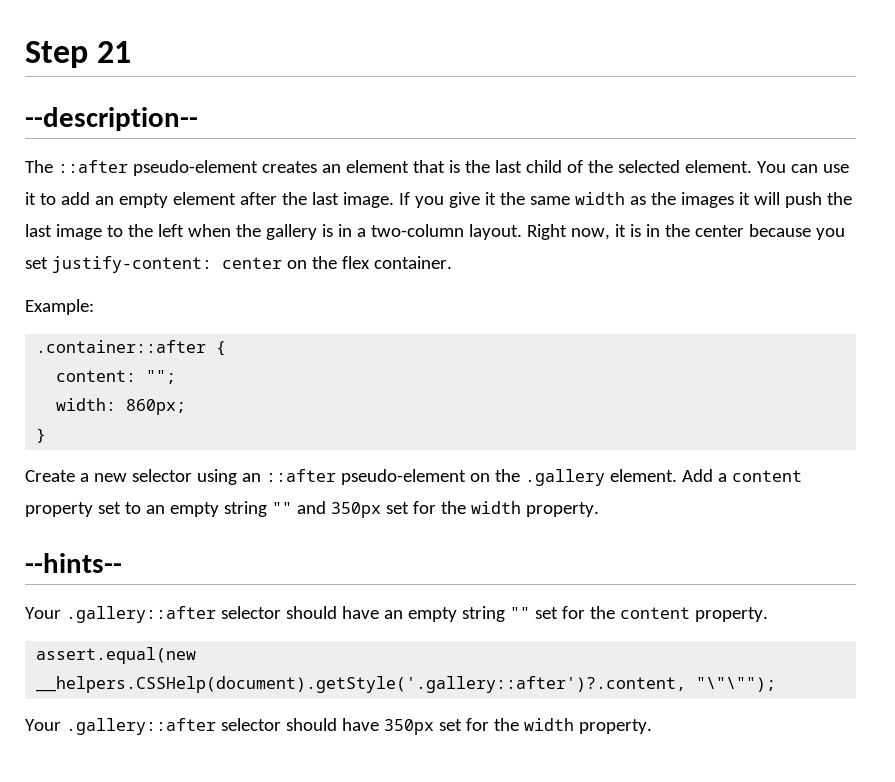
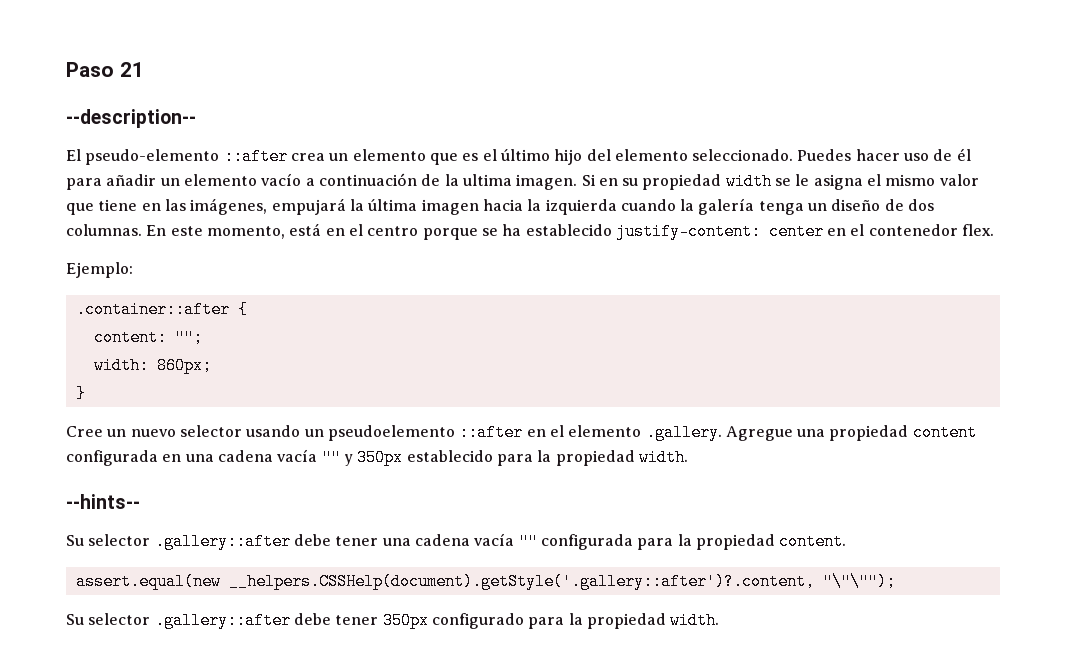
- Step 21
+ Paso 21
- The ::after pseudo-element creates an element that is the last child of the selected element. You can use it to add an empty element after the last image. If you give it the same width as the images it will push the last image to the left when the gallery is in a two-column layout. Right now, it is in the center because you set justify-content: center on the flex container.
- Example:
+ El pseudo-elemento ::after crea un elemento que es el último hijo del elemento seleccionado. Puedes hacer uso de él para añadir un elemento vacío a continuación de la ultima imagen. Si en su propiedad width se le asigna el mismo valor que tiene en las imágenes, empujará la última imagen hacia la izquierda cuando la galería tenga un diseño de dos columnas. En este momento, está en el centro porque se ha establecido justify-content: center en el contenedor flex.
+ Ejemplo:
- Create a new selector using an ::after pseudo-element on the .gallery element. Add a content property set to an empty string "" and 350px set for the width property.
+ Cree un nuevo selector usando un pseudoelemento ::after en el elemento .gallery. Agregue una propiedad content configurada en una cadena vacía "" y 350px establecido para la propiedad width.
  --hints--
- Your .gallery::after selector should have an empty string "" set for the content property.
+ Su selector .gallery::after debe tener una cadena vacía "" configurada para la propiedad content.
  assert.equal(new __helpers.CSSHelp(document).getStyle('.gallery::after')?.content, "\"\"");
- Your .gallery::after selector should have 350px set for the width property.
+ Su selector .gallery::after debe tener 350px configurado para la propiedad width.

